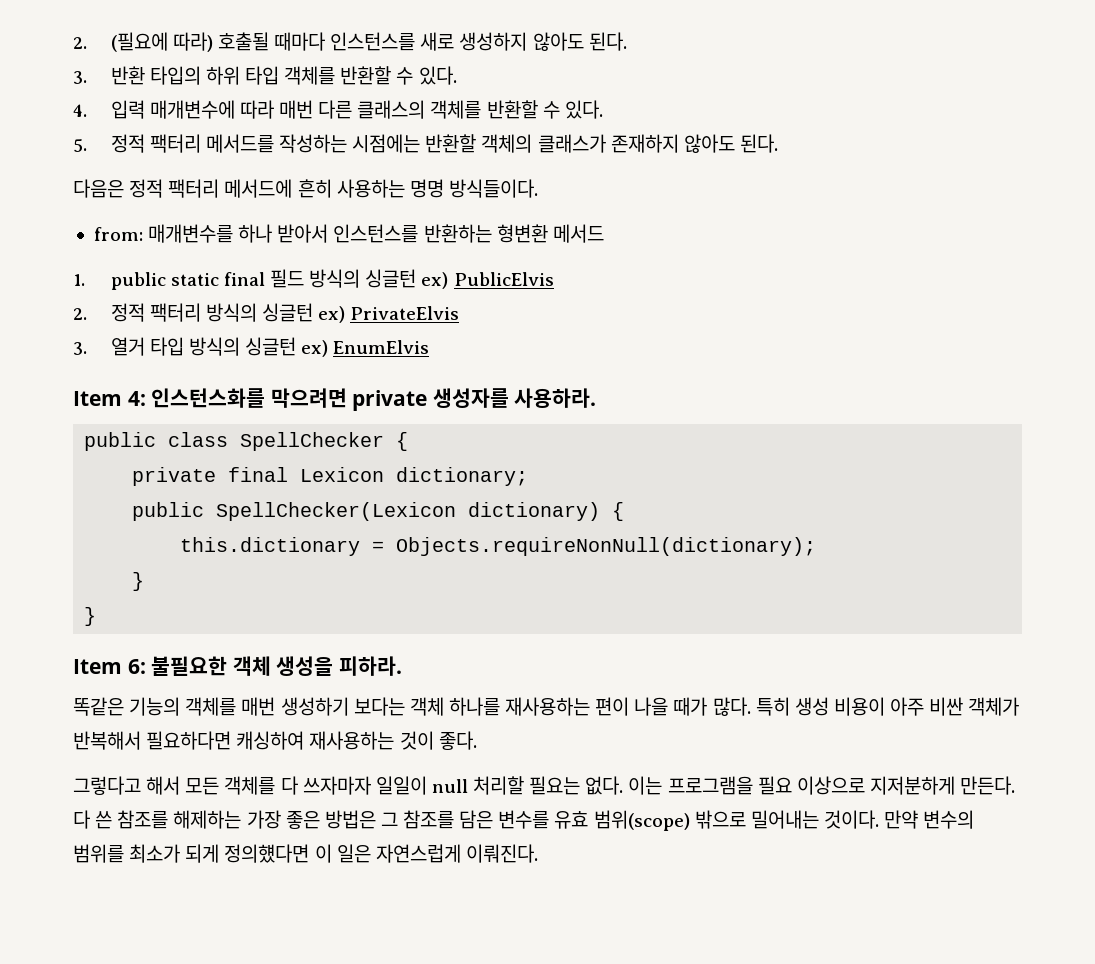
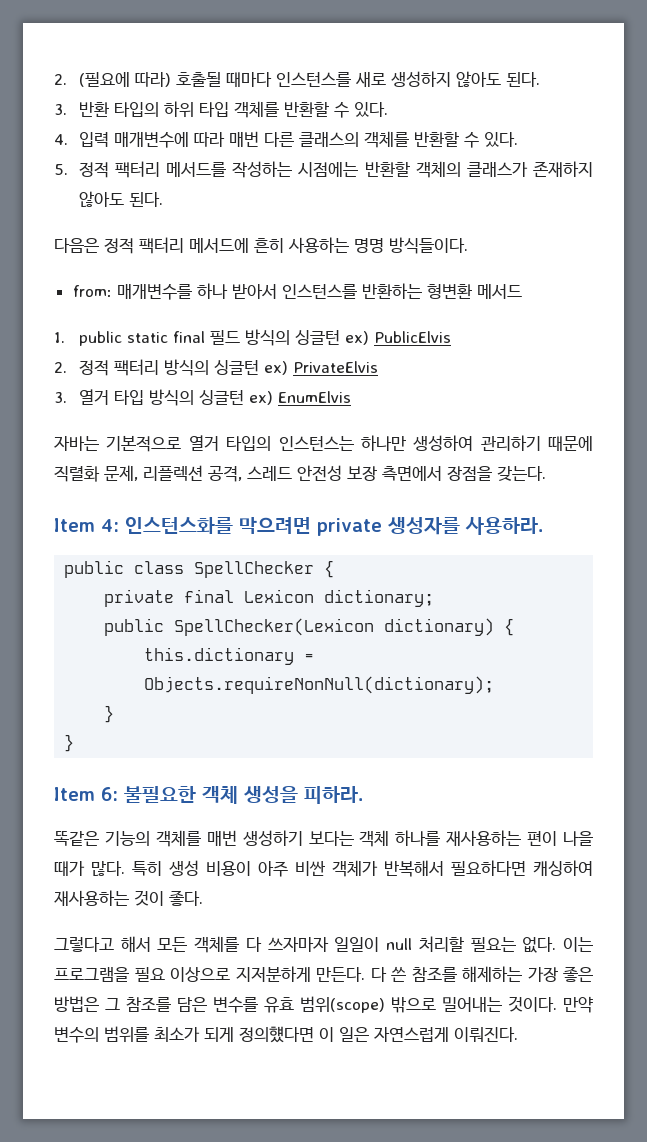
+ 자바는 기본적으로 열거 타입의 인스턴스는 하나만 생성하여 관리하기 때문에 직렬화 문제, 리플렉션 공격, 스레드 안전성 보장 측면에서 장점을 갖는다.

